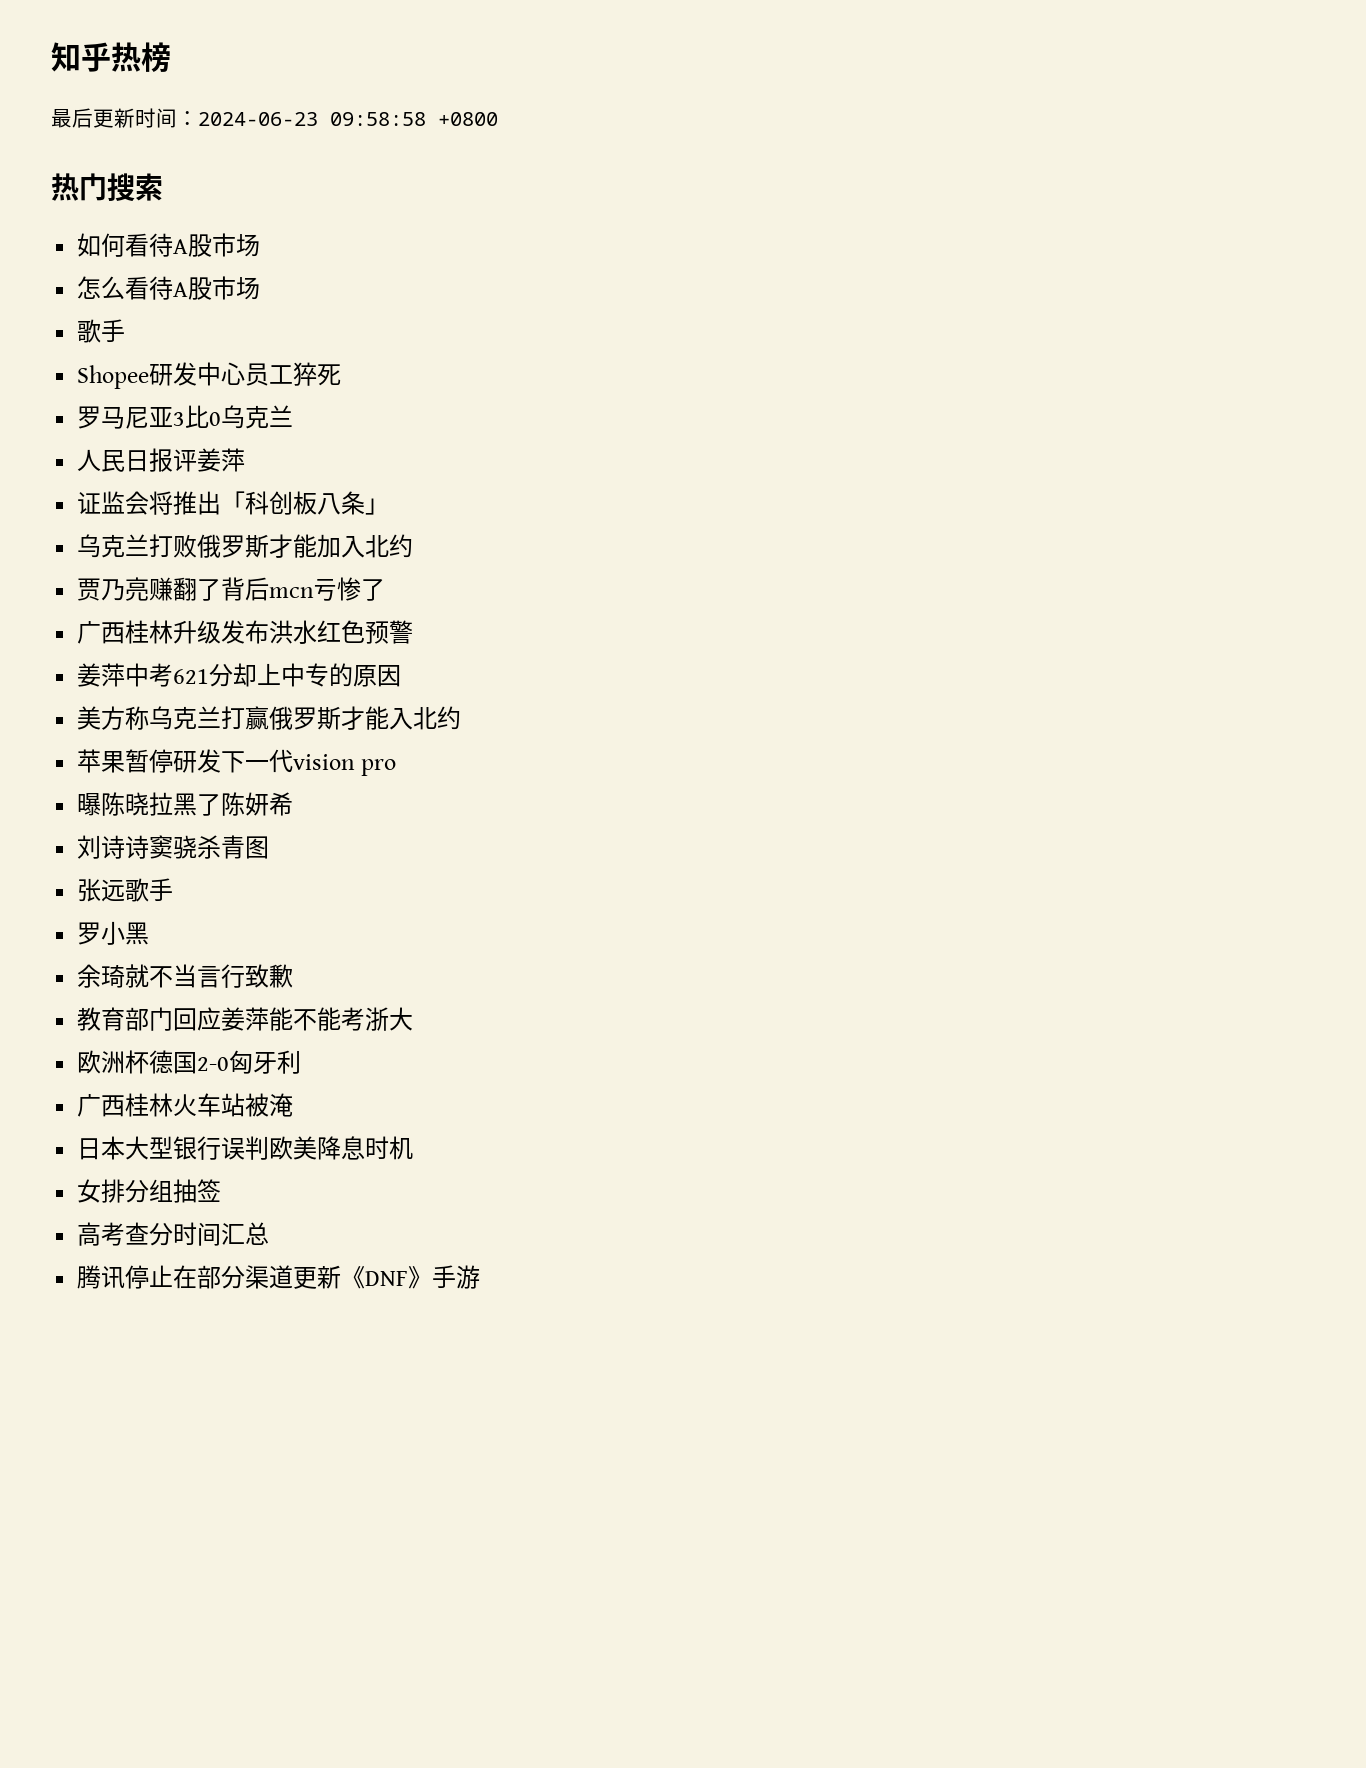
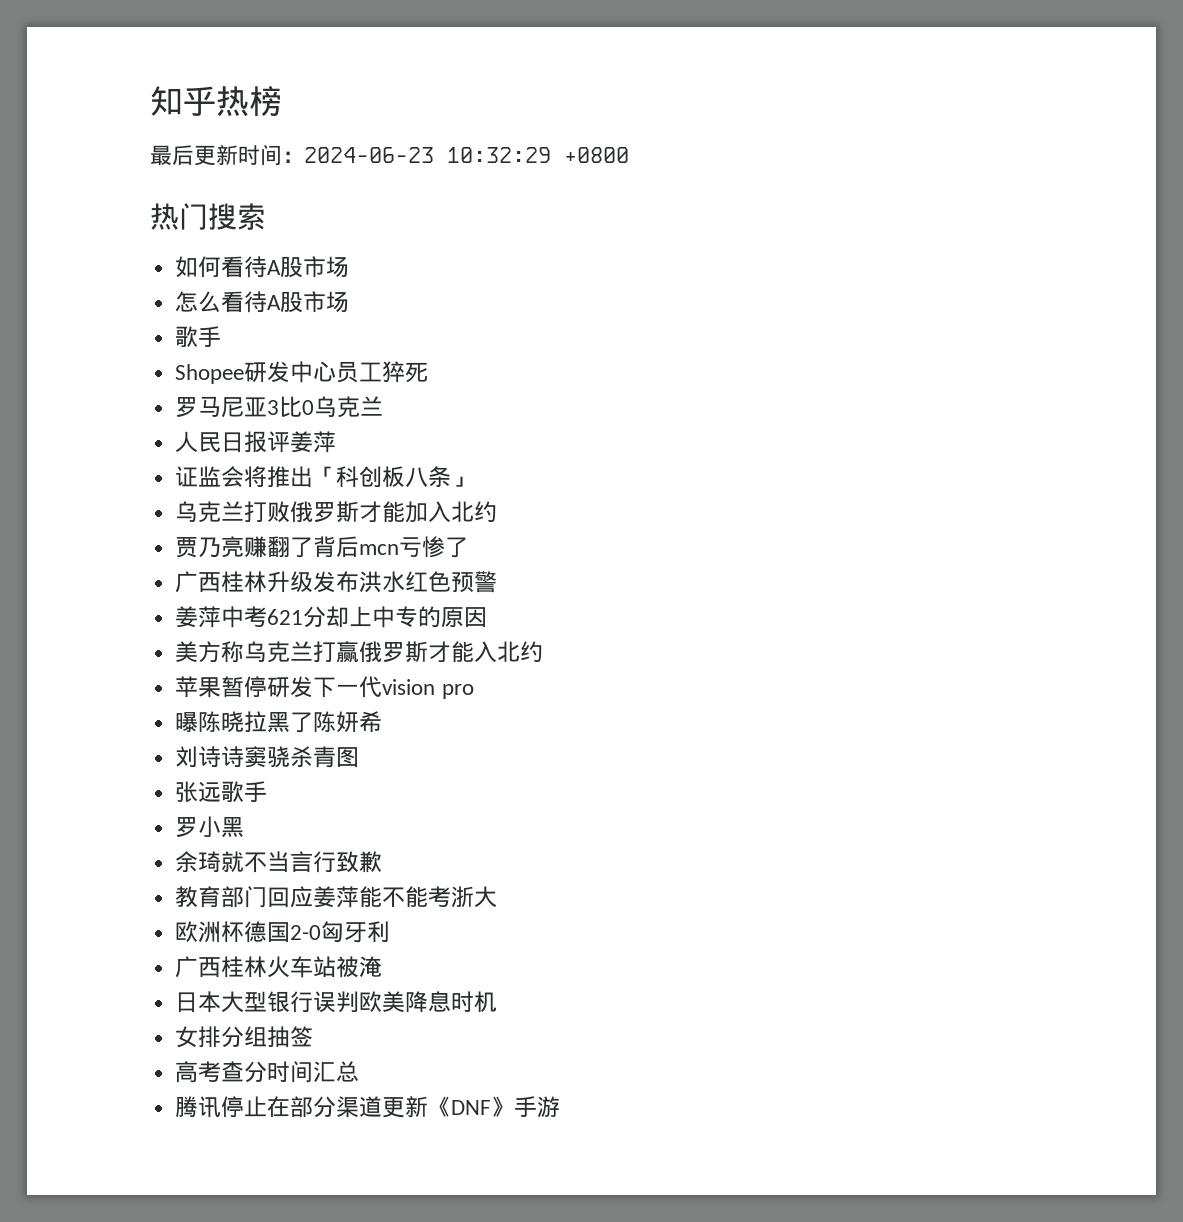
- 最后更新时间：2024-06-23 09:58:58 +0800
+ 最后更新时间：2024-06-23 10:32:29 +0800

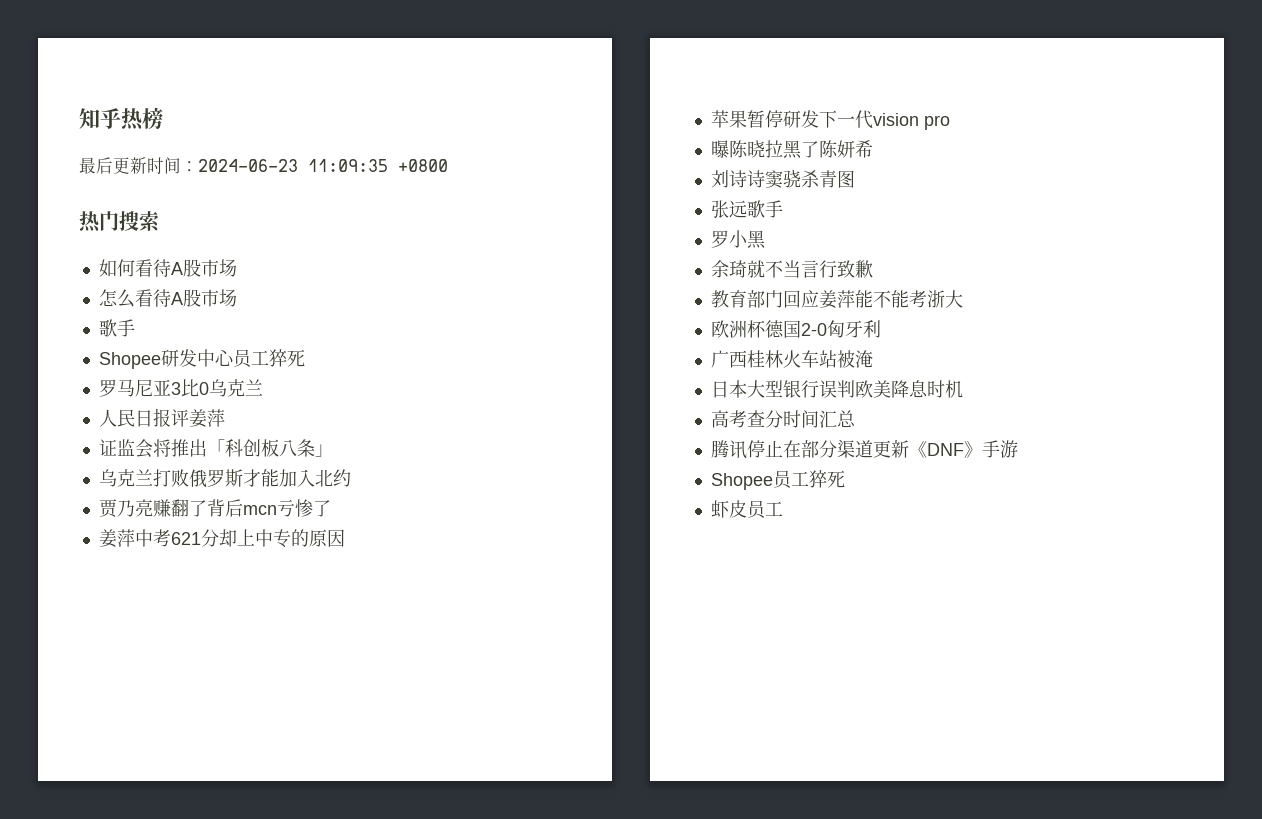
- 最后更新时间：2024-06-23 10:32:29 +0800
+ 最后更新时间：2024-06-23 11:09:35 +0800
- 广西桂林升级发布洪水红色预警
- 美方称乌克兰打赢俄罗斯才能入北约
- 女排分组抽签
+ Shopee员工猝死
+ 虾皮员工

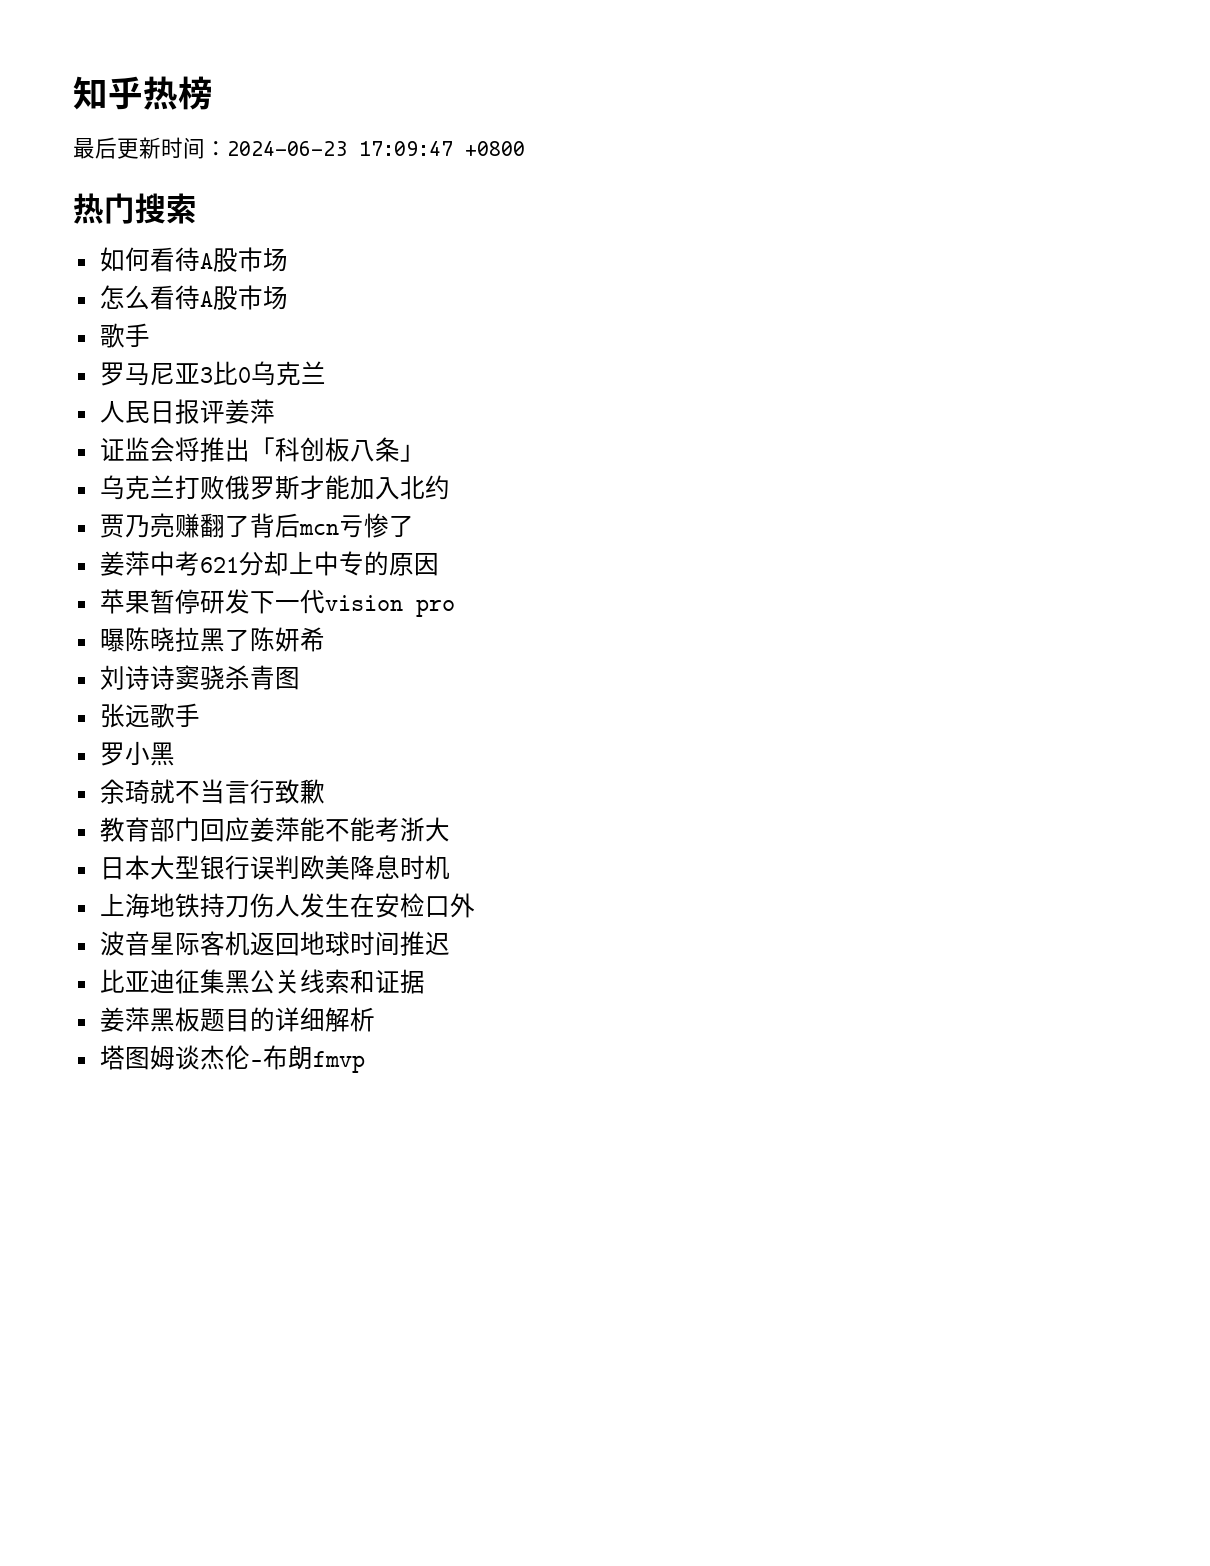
- 最后更新时间：2024-06-23 11:09:35 +0800
+ 最后更新时间：2024-06-23 17:09:47 +0800
- Shopee研发中心员工猝死
- 欧洲杯德国2-0匈牙利
- 广西桂林火车站被淹
- 高考查分时间汇总
- 腾讯停止在部分渠道更新《DNF》手游
- Shopee员工猝死
- 虾皮员工
+ 上海地铁持刀伤人发生在安检口外
+ 波音星际客机返回地球时间推迟
+ 比亚迪征集黑公关线索和证据
+ 姜萍黑板题目的详细解析
+ 塔图姆谈杰伦-布朗fmvp

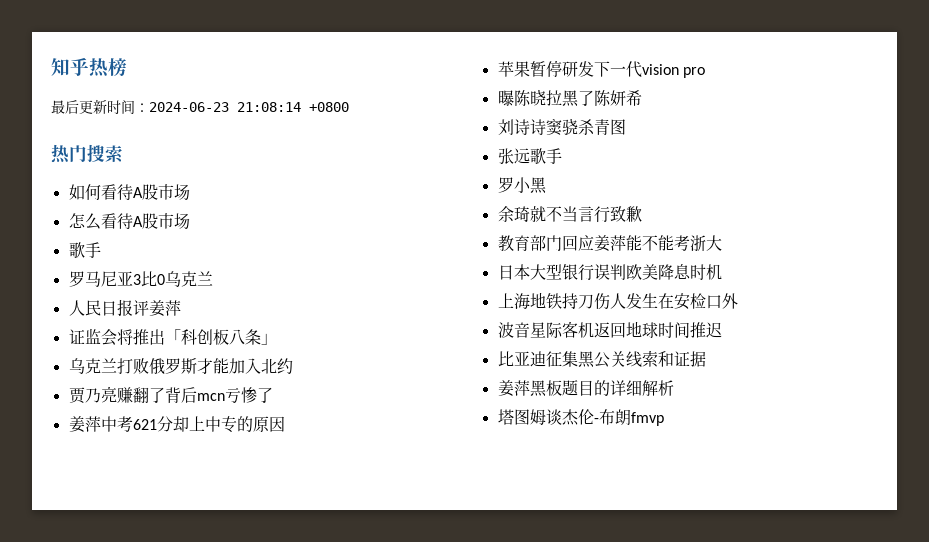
- 最后更新时间：2024-06-23 17:09:47 +0800
+ 最后更新时间：2024-06-23 21:08:14 +0800

